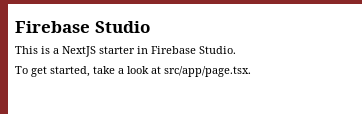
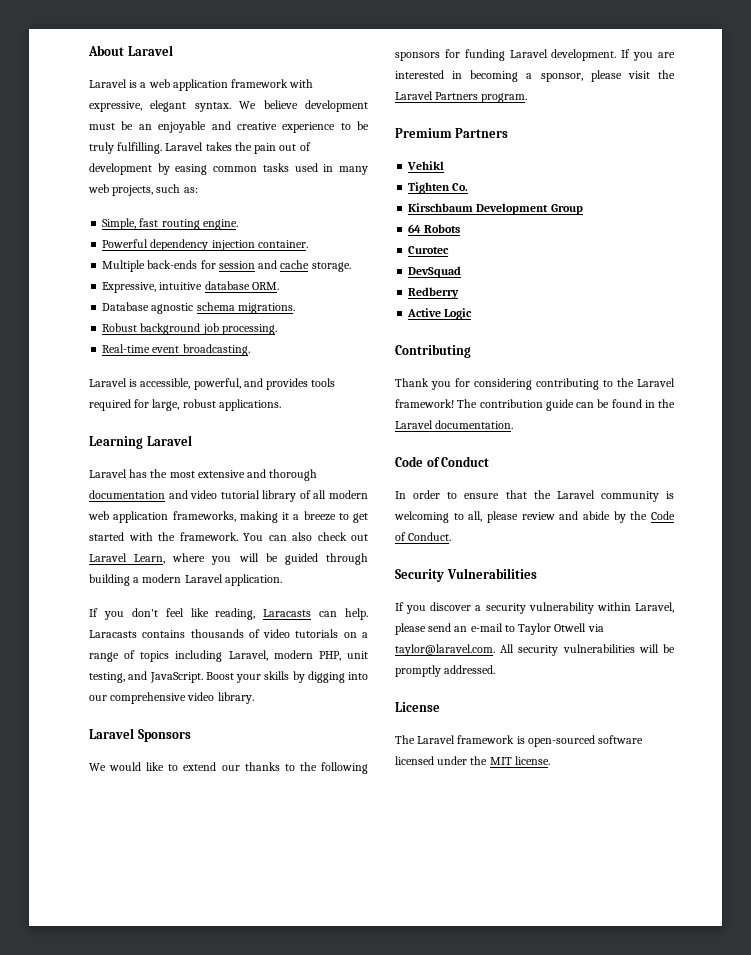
- Firebase Studio
- This is a NextJS starter in Firebase Studio.
- To get started, take a look at src/app/page.tsx.
+ About Laravel
+ Laravel is a web application framework with expressive, elegant syntax. We believe development must be an enjoyable and creative experience to be truly fulfilling. Laravel takes the pain out of development by easing common tasks used in many web projects, such as:
+ Simple, fast routing engine.
+ Powerful dependency injection container.
+ Multiple back-ends for session and cache storage.
+ Expressive, intuitive database ORM.
+ Database agnostic schema migrations.
+ Robust background job processing.
+ Real-time event broadcasting.
+ Laravel is accessible, powerful, and provides tools required for large, robust applications.
+ Learning Laravel
+ Laravel has the most extensive and thorough documentation and video tutorial library of all modern web application frameworks, making it a breeze to get started with the framework. You can also check out Laravel Learn, where you will be guided through building a modern Laravel application.
+ If you don't feel like reading, Laracasts can help. Laracasts contains thousands of video tutorials on a range of topics including Laravel, modern PHP, unit testing, and JavaScript. Boost your skills by digging into our comprehensive video library.
+ Laravel Sponsors
+ We would like to extend our thanks to the following sponsors for funding Laravel development. If you are interested in becoming a sponsor, please visit the Laravel Partners program.
+ Premium Partners
+ Vehikl
+ Tighten Co.
+ Kirschbaum Development Group
+ 64 Robots
+ Curotec
+ DevSquad
+ Redberry
+ Active Logic
+ Contributing
+ Thank you for considering contributing to the Laravel framework! The contribution guide can be found in the Laravel documentation.
+ Code of Conduct
+ In order to ensure that the Laravel community is welcoming to all, please review and abide by the Code of Conduct.
+ Security Vulnerabilities
+ If you discover a security vulnerability within Laravel, please send an e-mail to Taylor Otwell via taylor@laravel.com. All security vulnerabilities will be promptly addressed.
+ License
+ The Laravel framework is open-sourced software licensed under the MIT license.

